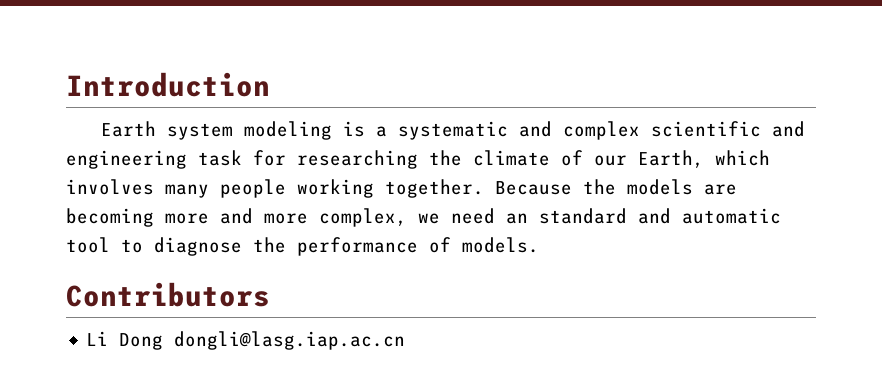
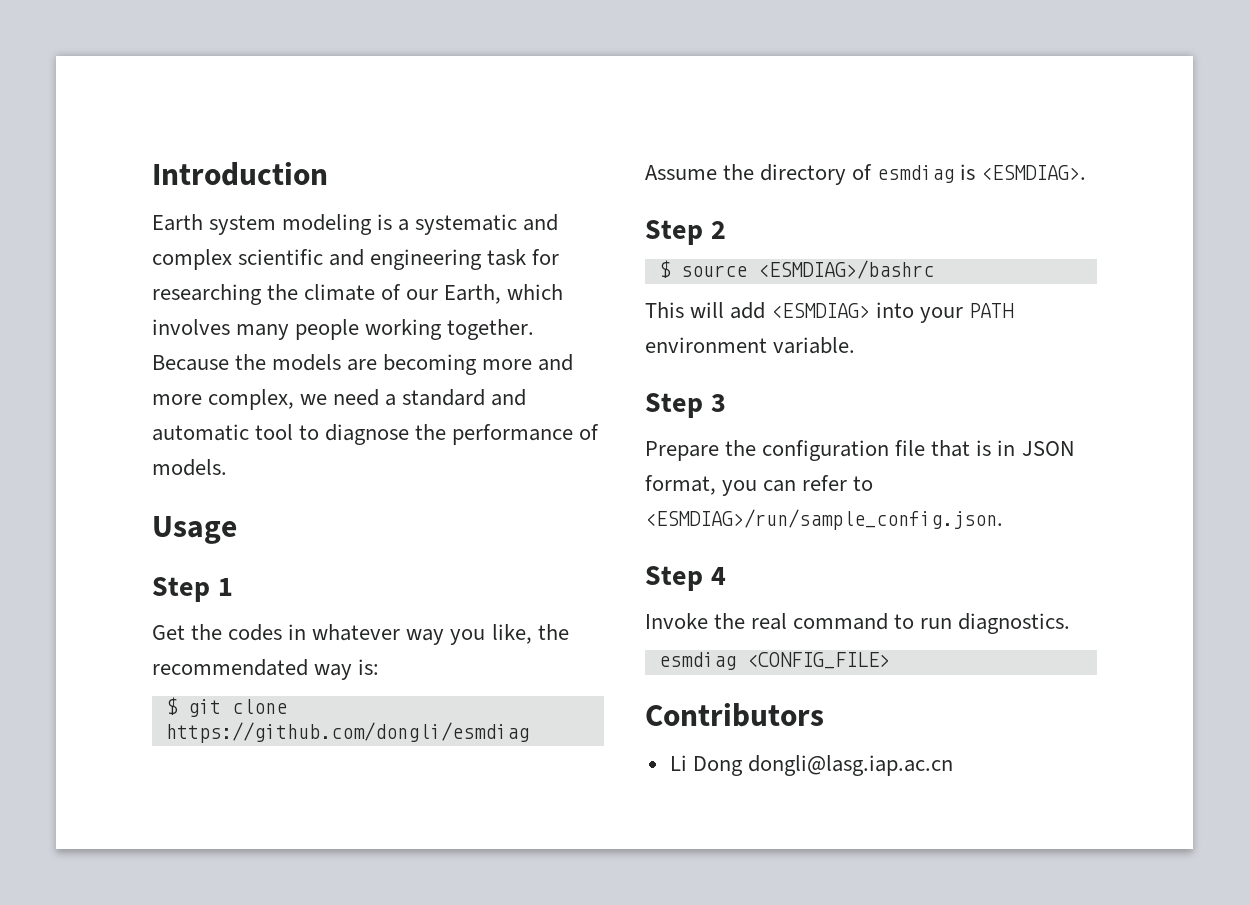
- Because the models are becoming more and more complex, we need an standard and automatic tool to diagnose the performance of models.
+ Because the models are becoming more and more complex, we need a standard and automatic tool to diagnose the performance of models.
+ Usage
+ Step 1
+ Get the codes in whatever way you like, the recommendated way is:
+ $ git clone https://github.com/dongli/esmdiag
+ Assume the directory of esmdiag is <ESMDIAG>.
+ Step 2
+ $ source <ESMDIAG>/bashrc
+ This will add <ESMDIAG> into your PATH environment variable.
+ Step 3
+ Prepare the configuration file that is in JSON format, you can refer to <ESMDIAG>/run/sample_config.json.
+ Step 4
+ Invoke the real command to run diagnostics.
+ esmdiag <CONFIG_FILE>

